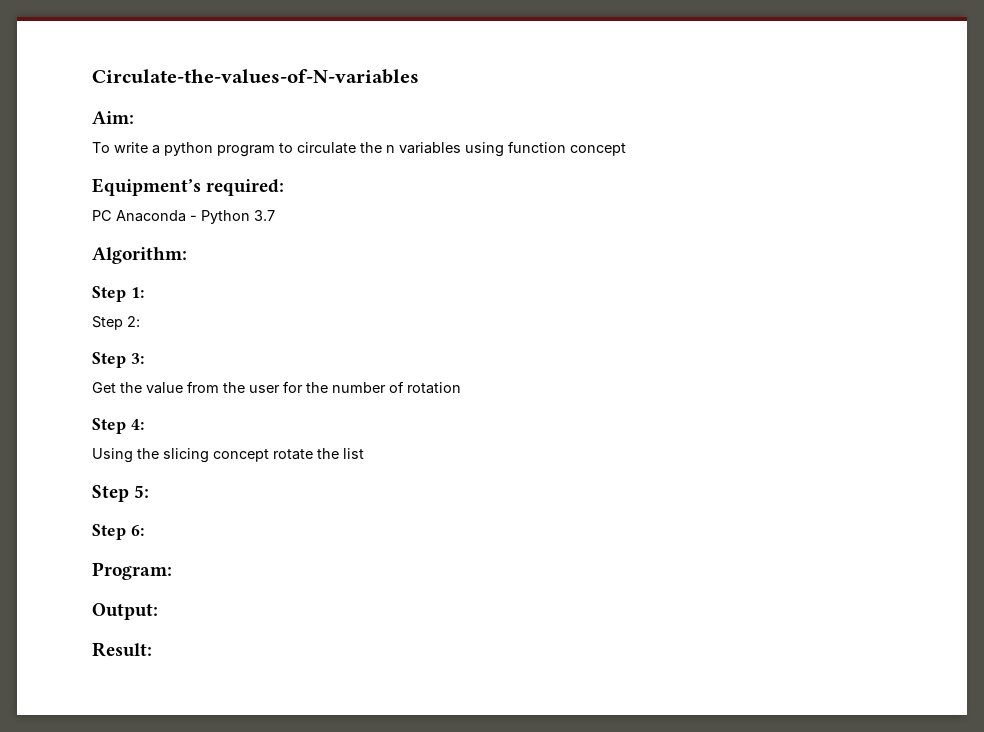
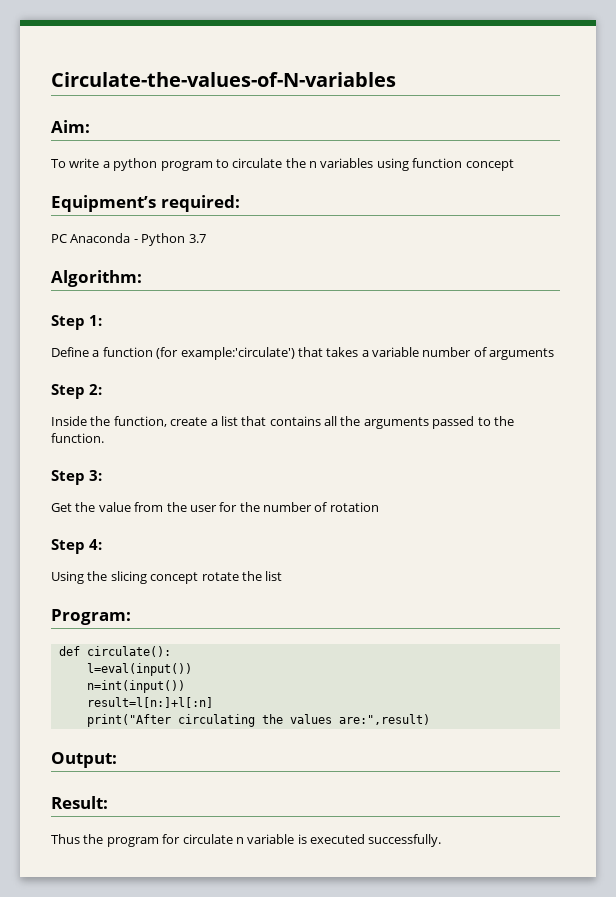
+ Define a function (for example:'circulate') that takes a variable number of arguments
  Step 2:
+ Inside the function, create a list that contains all the arguments passed to the function.
- Step 5:
- Step 6:
  Program:
+ def circulate():
+ l=eval(input())
+ n=int(input())
+ result=l[n:]+l[:n]
+ print("After circulating the values are:",result)
  Output:
  Result:
+ Thus the program for circulate n variable is executed successfully.

